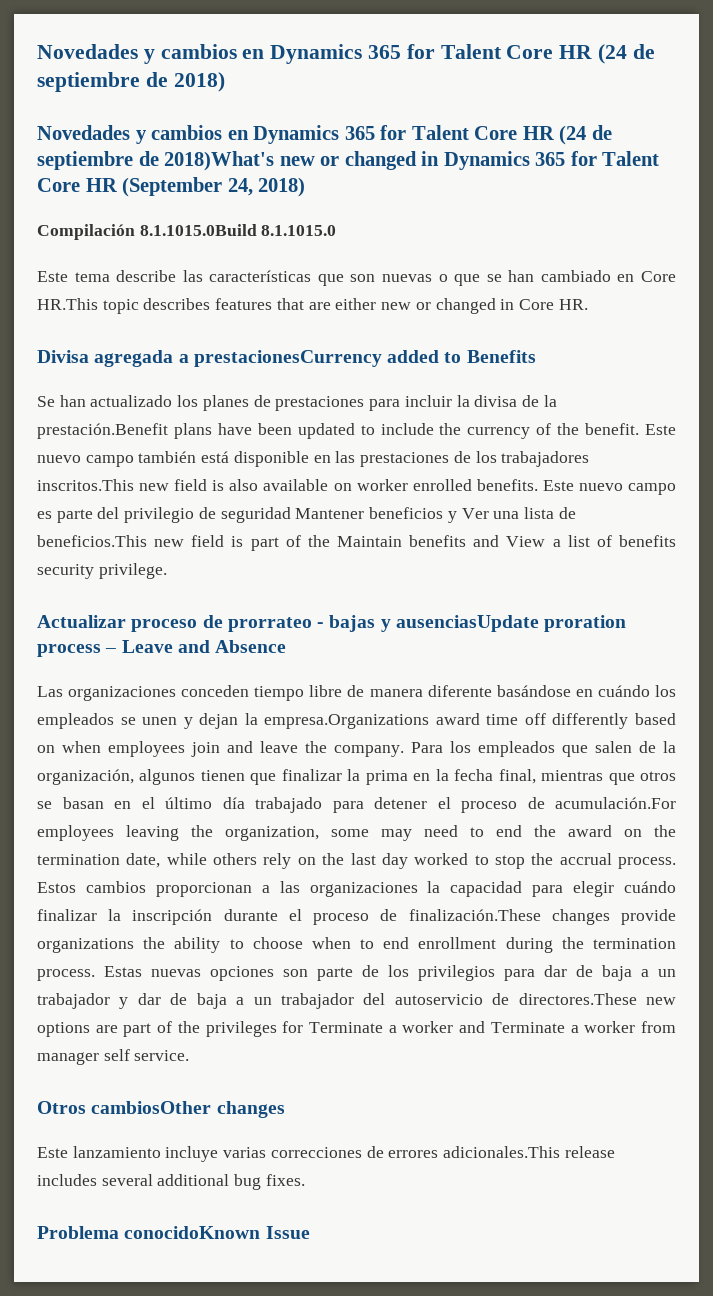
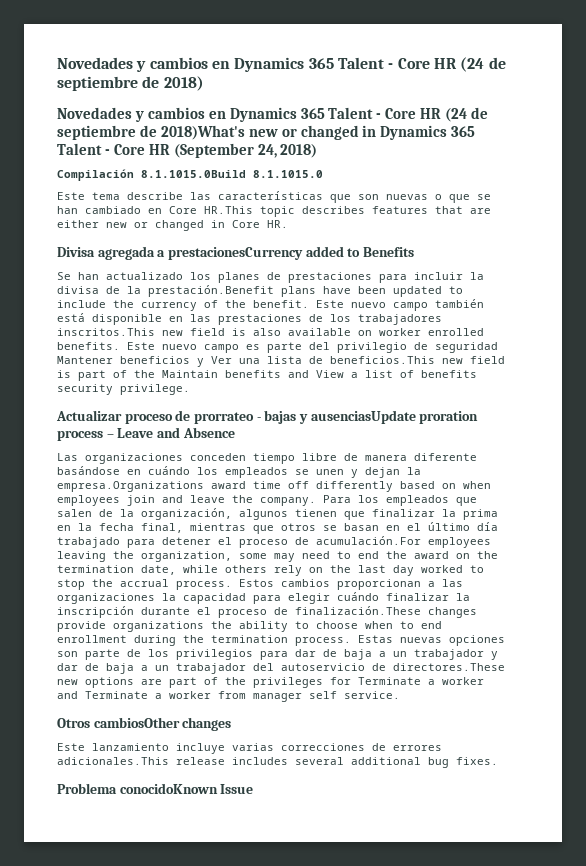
- Novedades y cambios en Dynamics 365 for Talent Core HR (24 de septiembre de 2018)
+ Novedades y cambios en Dynamics 365 Talent - Core HR (24 de septiembre de 2018)
- Novedades y cambios en Dynamics 365 for Talent Core HR (24 de septiembre de 2018)What's new or changed in Dynamics 365 for Talent Core HR (September 24, 2018)
+ Novedades y cambios en Dynamics 365 Talent - Core HR (24 de septiembre de 2018)What's new or changed in Dynamics 365 Talent - Core HR (September 24, 2018)

